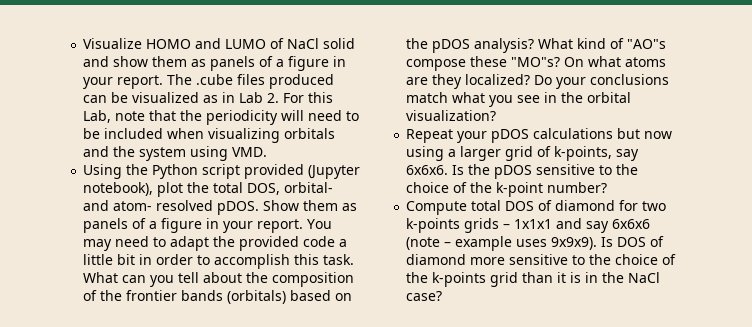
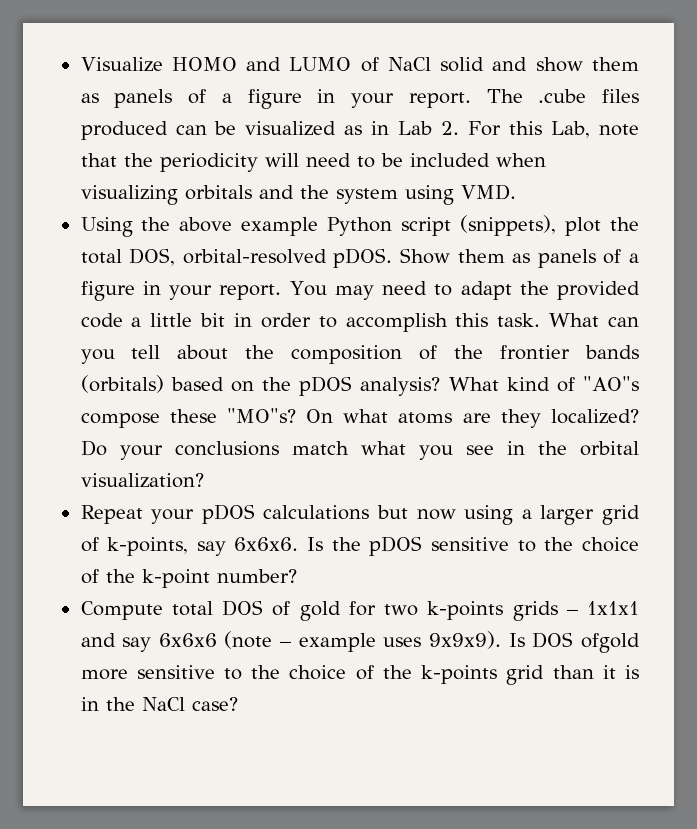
- Using the Python script provided (Jupyter notebook), plot the total DOS, orbital- and atom- resolved pDOS.
+ Using the above example Python script (snippets), plot the total DOS, orbital-resolved pDOS.
- Compute total DOS of diamond for two k-points grids – 1x1x1 and say 6x6x6 (note – example uses 9x9x9).
+ Compute total DOS of gold for two k-points grids – 1x1x1 and say 6x6x6 (note – example uses 9x9x9).
- Is DOS of diamond more sensitive to the choice of the k-points grid than it is in the NaCl case?
+ Is DOS ofgold more sensitive to the choice of the k-points grid than it is in the NaCl case?

